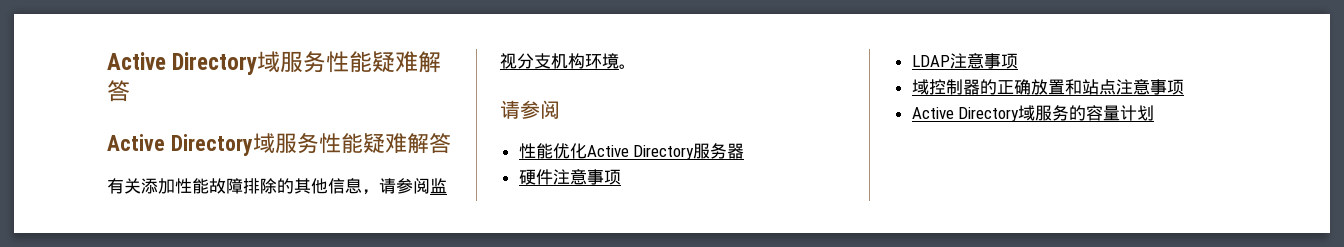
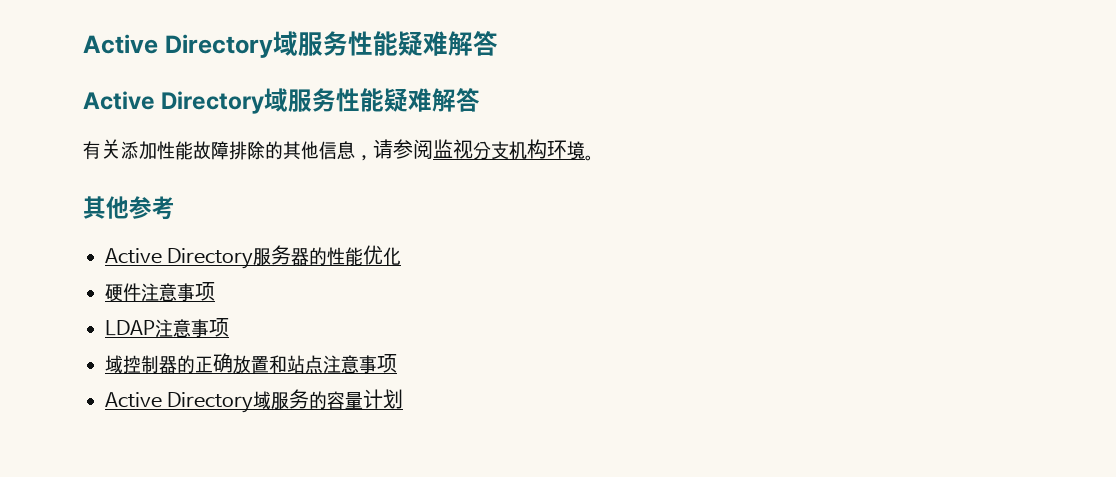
  有关添加性能故障排除的其他信息，请参阅监视分支机构环境。
- 请参阅
- 性能优化Active Directory服务器
+ 其他参考
+ Active Directory服务器的性能优化

